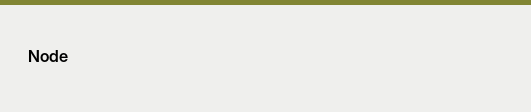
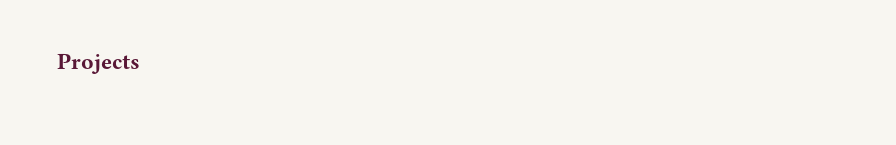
- Node
+ Projects

